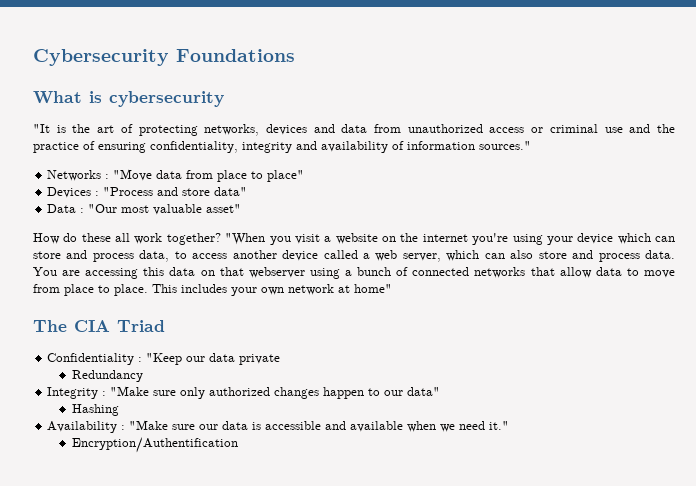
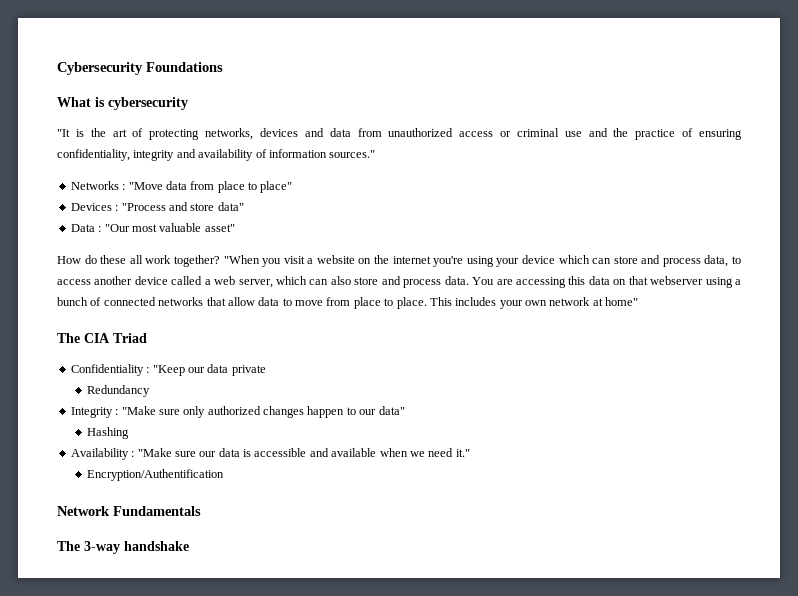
+ Network Fundamentals
+ The 3-way handshake

